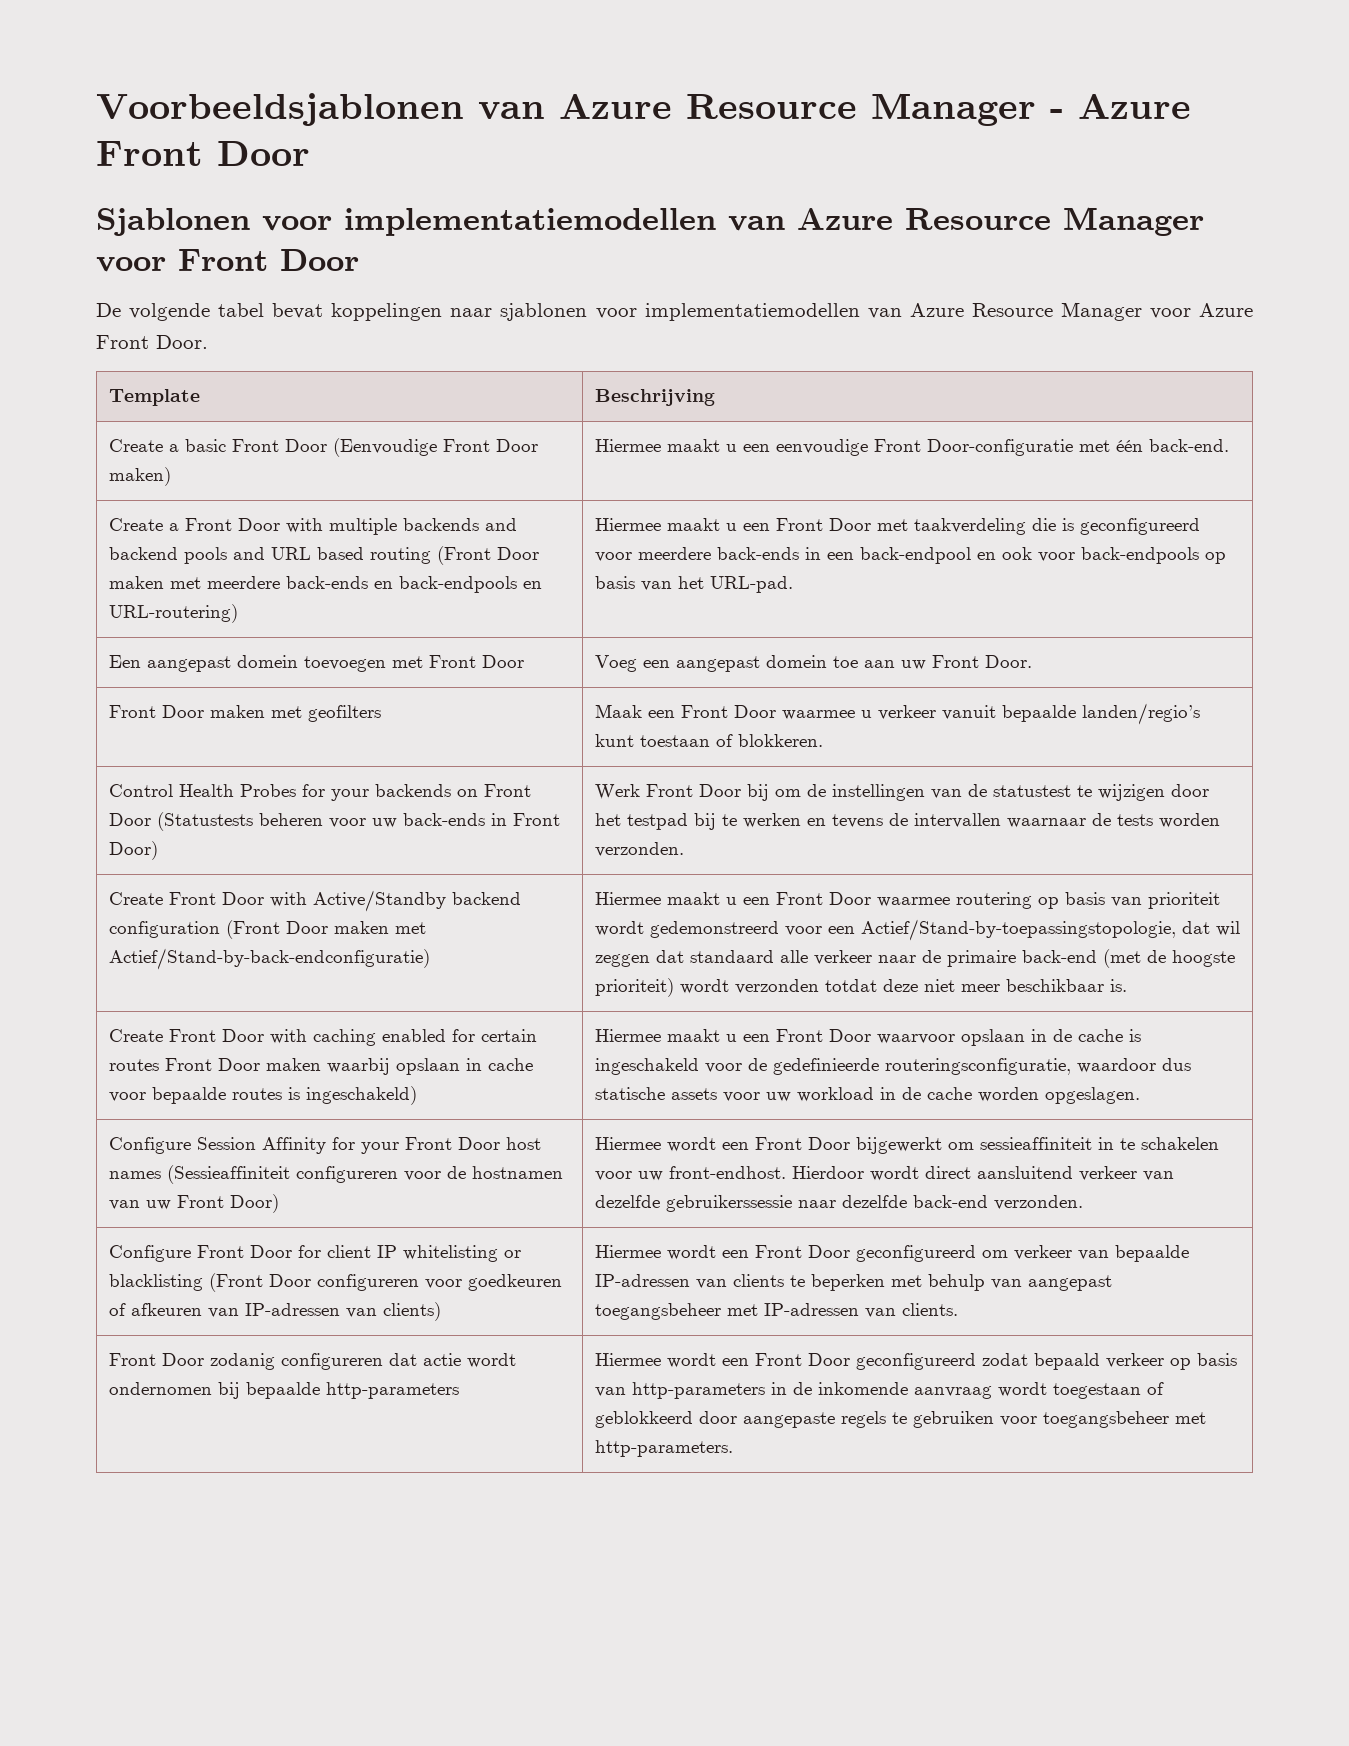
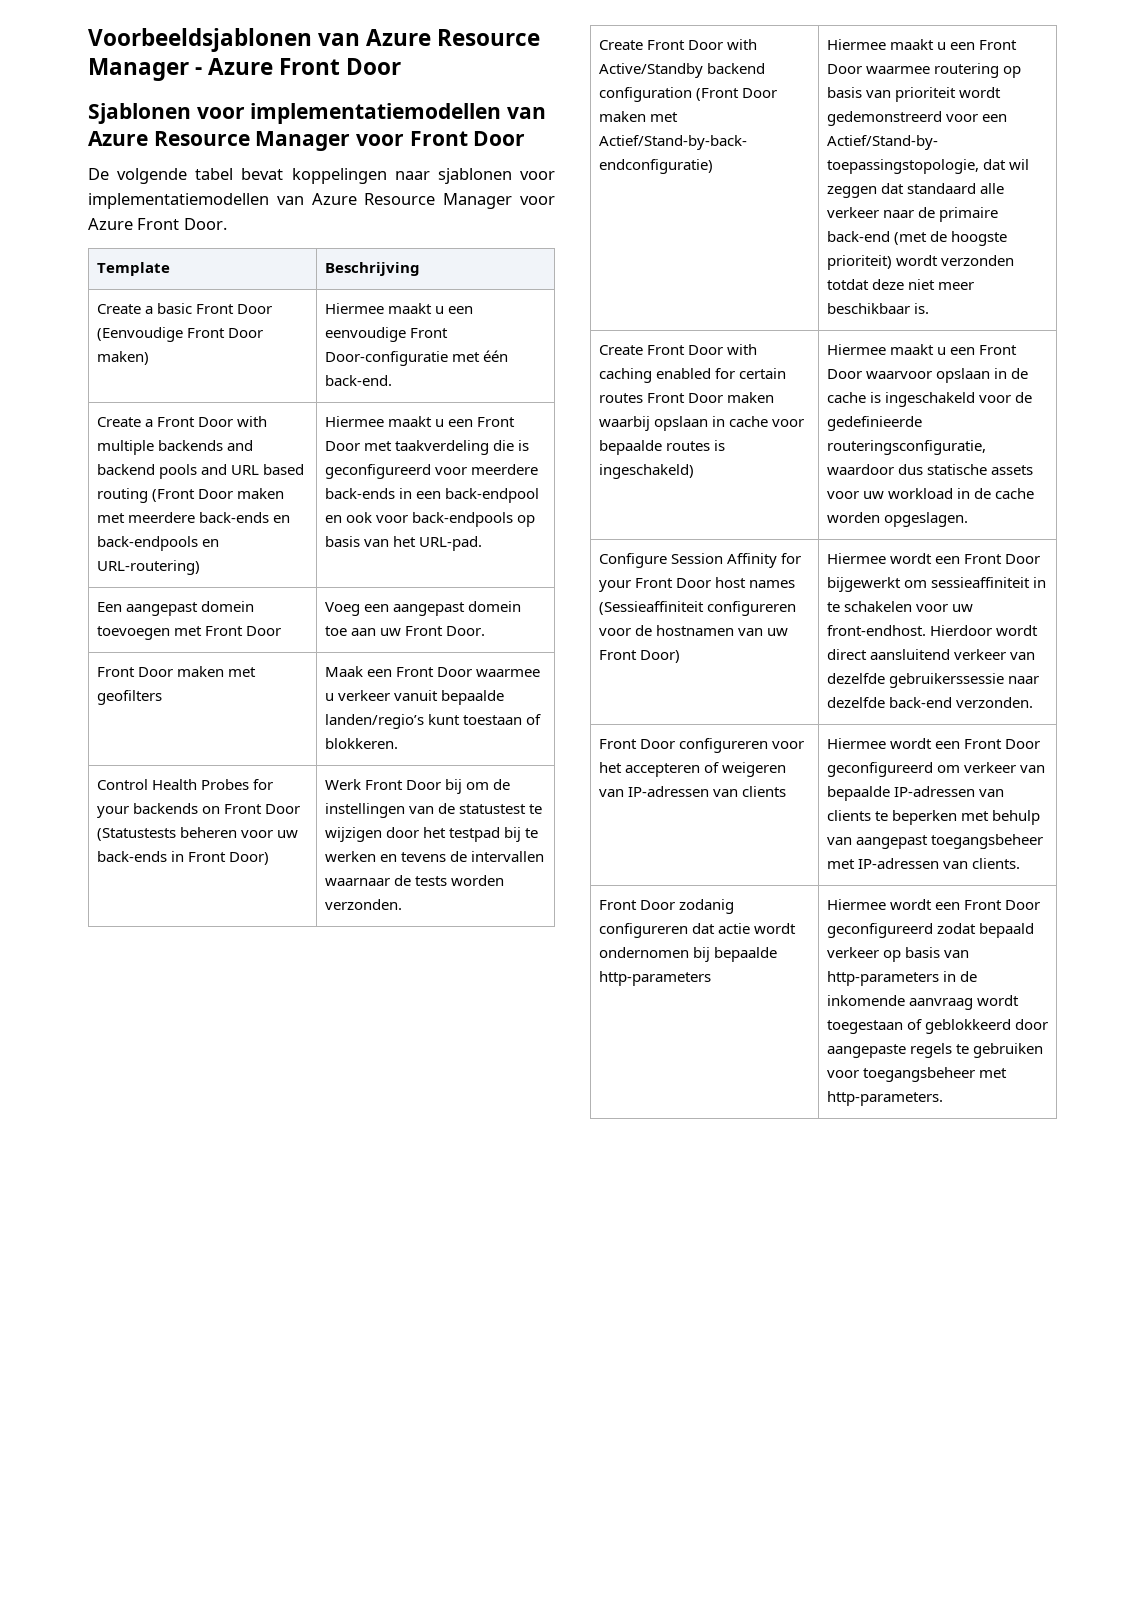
- Configure Front Door for client IP whitelisting or blacklisting (Front Door configureren voor goedkeuren of afkeuren van IP-adressen van clients)
+ Front Door configureren voor het accepteren of weigeren van IP-adressen van clients

